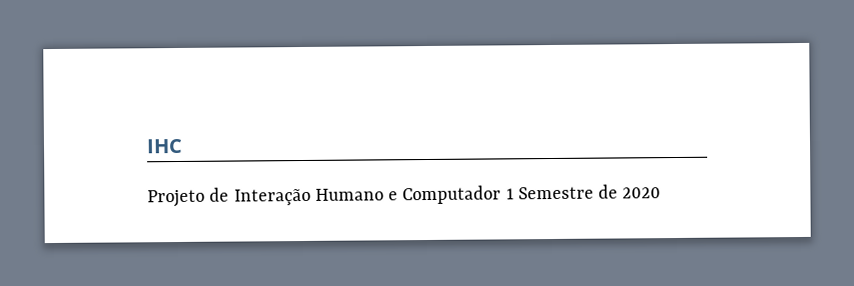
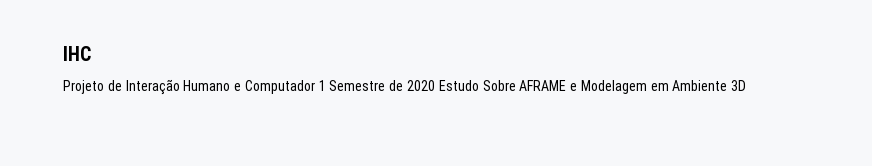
- Projeto de Interação Humano e Computador 1 Semestre de 2020
+ Projeto de Interação Humano e Computador 1 Semestre de 2020 Estudo Sobre AFRAME e Modelagem em Ambiente 3D

